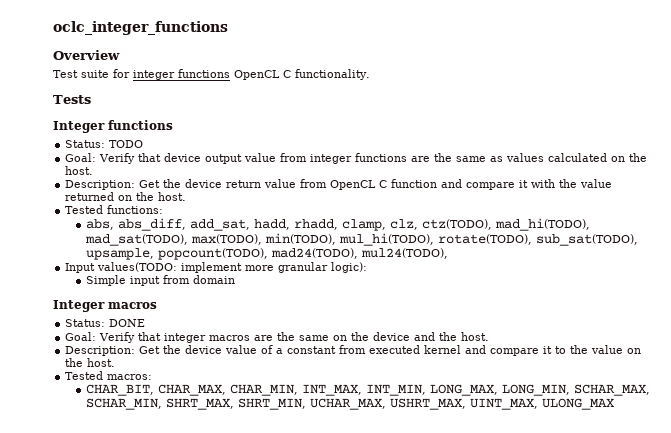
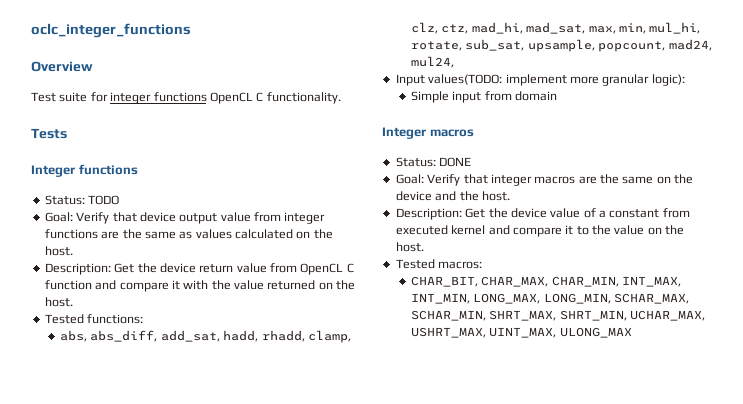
- abs, abs_diff, add_sat, hadd, rhadd, clamp, clz, ctz(TODO), mad_hi(TODO), mad_sat(TODO), max(TODO), min(TODO), mul_hi(TODO), rotate(TODO), sub_sat(TODO), upsample, popcount(TODO), mad24(TODO), mul24(TODO),
+ abs, abs_diff, add_sat, hadd, rhadd, clamp, clz, ctz, mad_hi, mad_sat, max, min, mul_hi, rotate, sub_sat, upsample, popcount, mad24, mul24,

